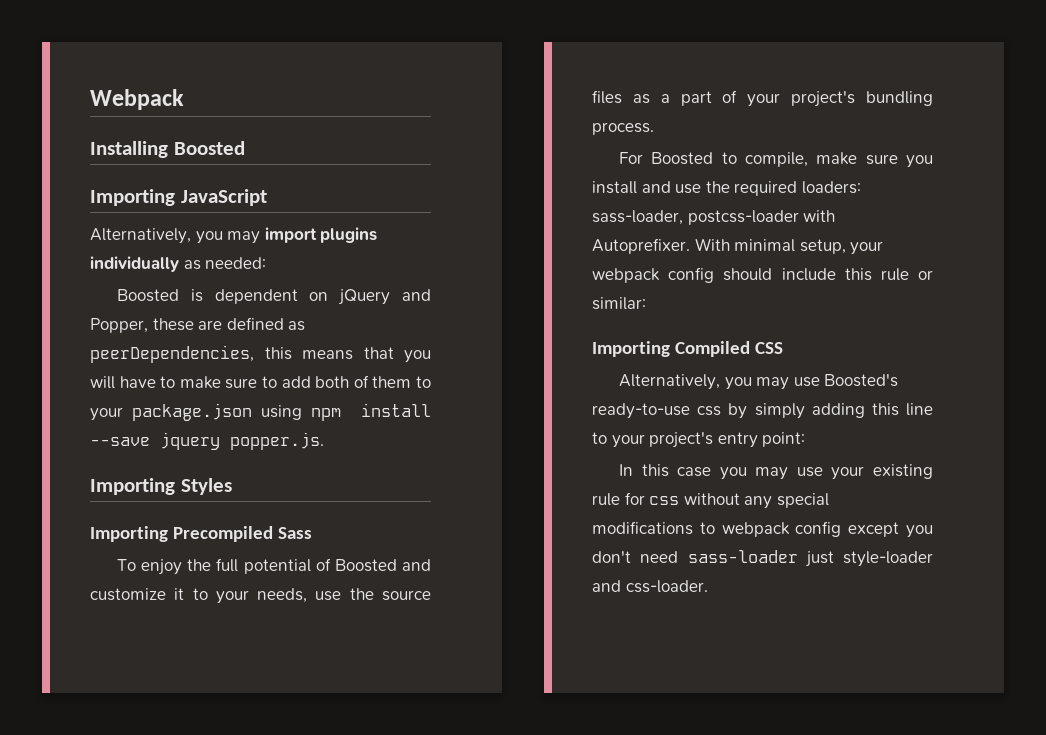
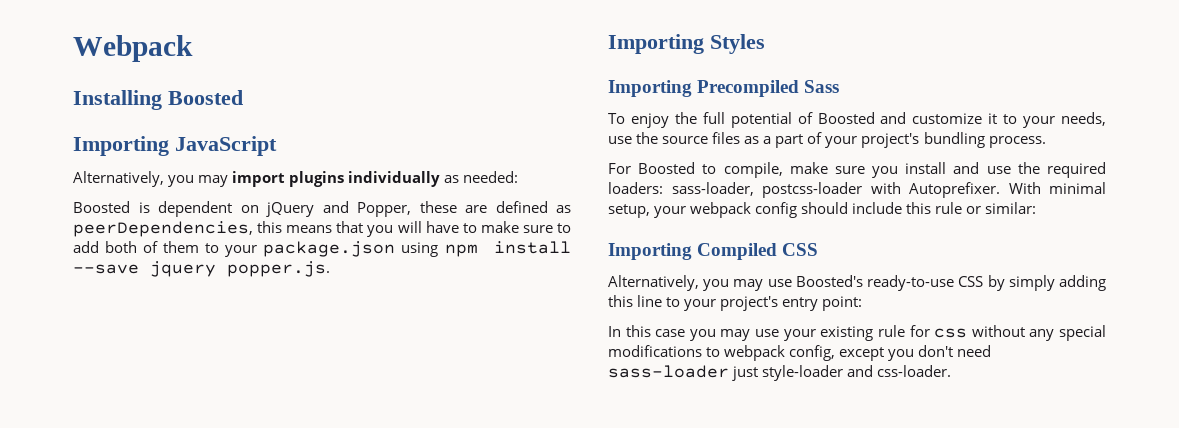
- Alternatively, you may use Boosted's ready-to-use css by simply adding this line to your project's entry point:
+ Alternatively, you may use Boosted's ready-to-use CSS by simply adding this line to your project's entry point:
- In this case you may use your existing rule for css without any special modifications to webpack config except you don't need sass-loader just style-loader and css-loader.
+ In this case you may use your existing rule for css without any special modifications to webpack config, except you don't need sass-loader just style-loader and css-loader.

